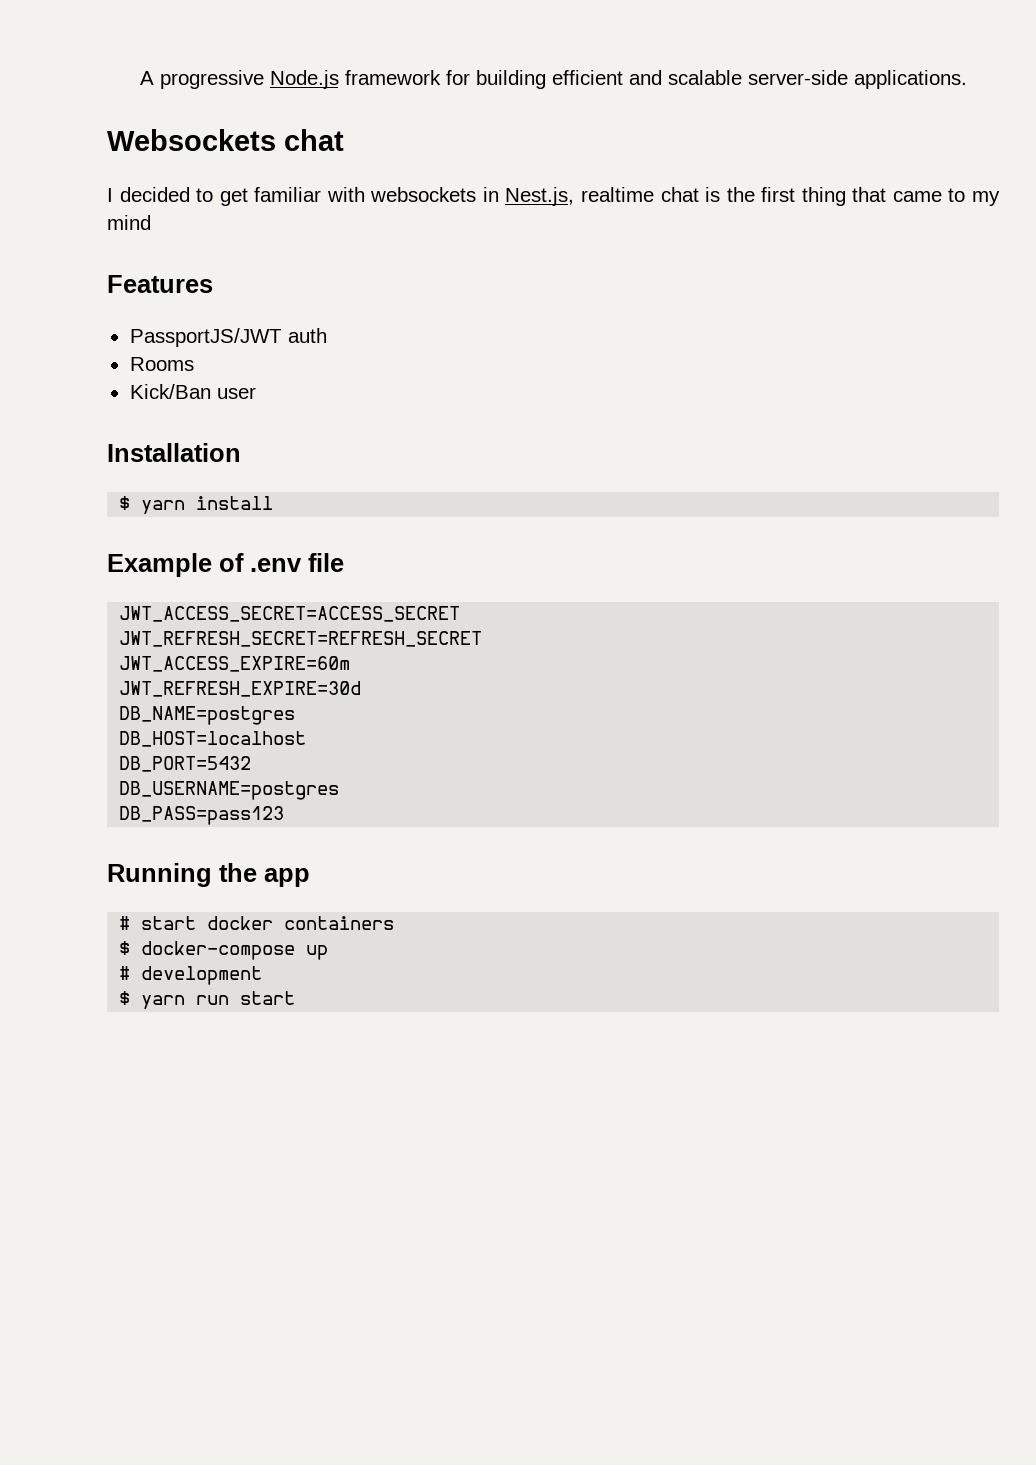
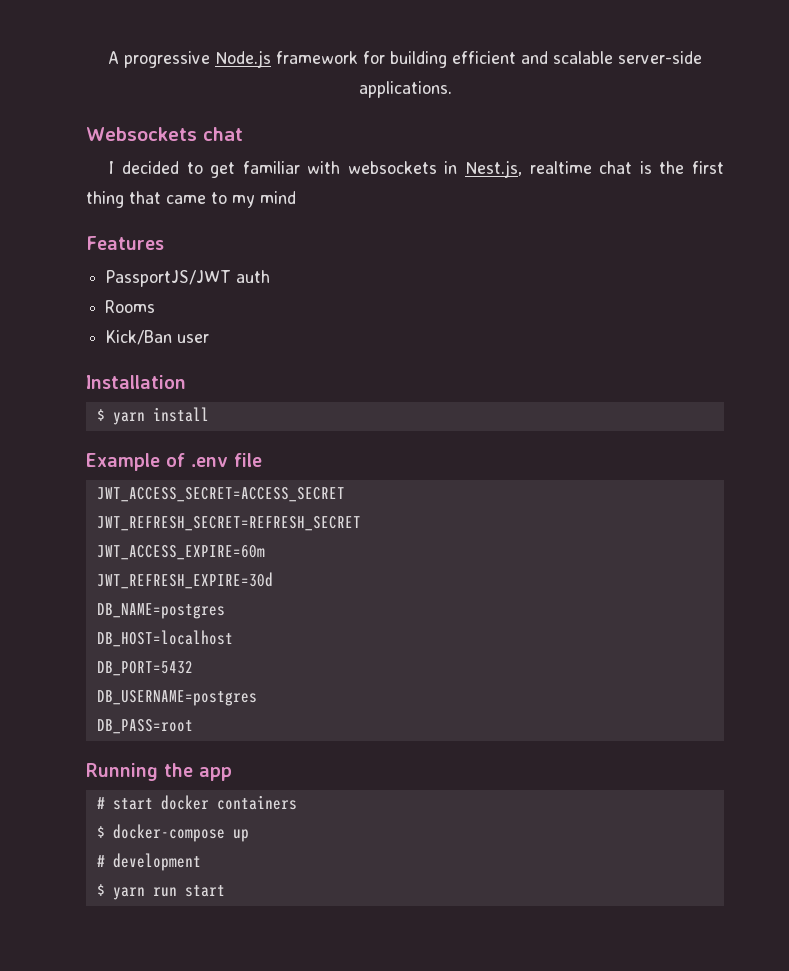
- DB_PASS=pass123
+ DB_PASS=root

